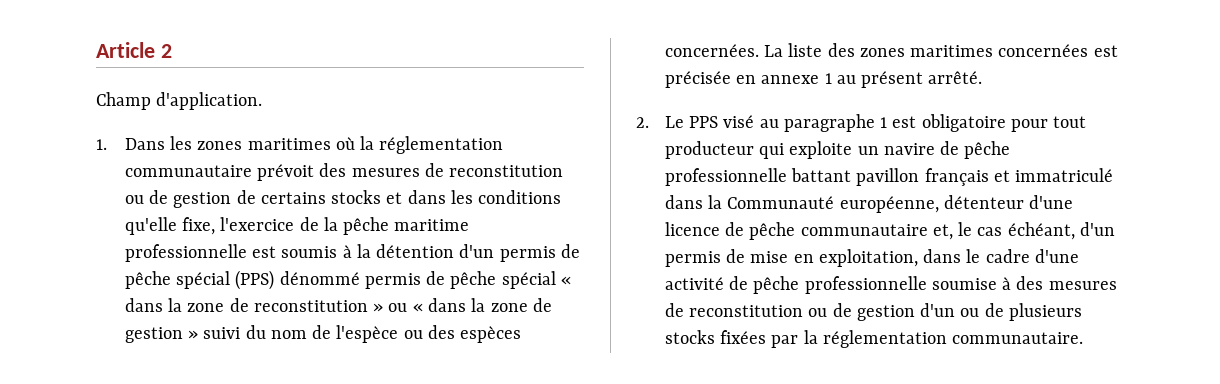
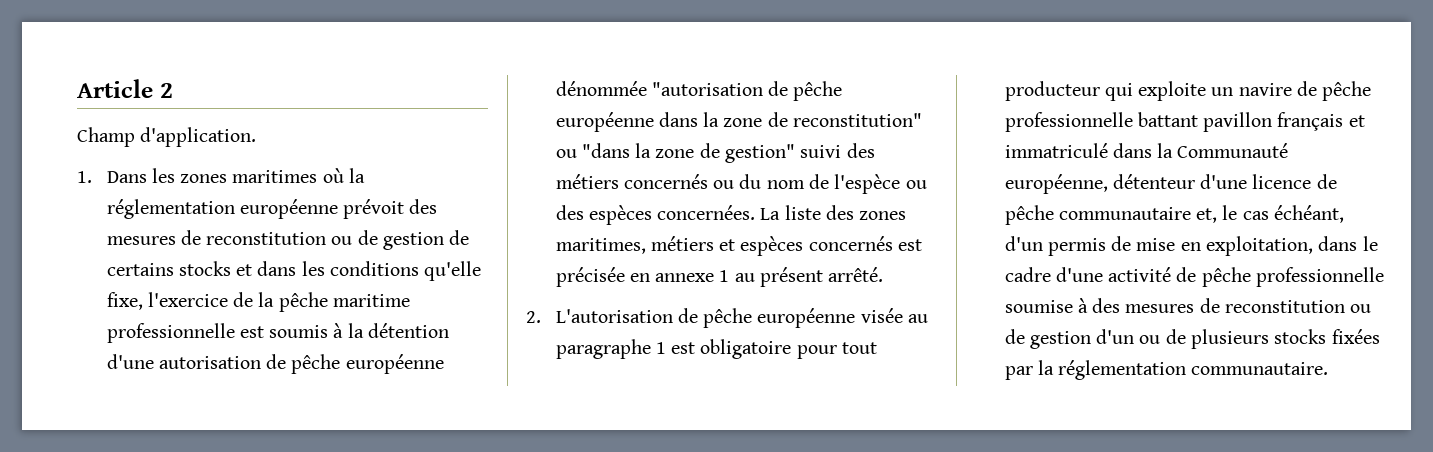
- 1. Dans les zones maritimes où la réglementation communautaire prévoit des mesures de reconstitution ou de gestion de certains stocks et dans les conditions qu'elle fixe, l'exercice de la pêche maritime professionnelle est soumis à la détention d'un permis de pêche spécial (PPS) dénommé permis de pêche spécial « dans la zone de reconstitution » ou « dans la zone de gestion » suivi du nom de l'espèce ou des espèces concernées.
+ 1. Dans les zones maritimes où la réglementation européenne prévoit des mesures de reconstitution ou de gestion de certains stocks et dans les conditions qu'elle fixe, l'exercice de la pêche maritime professionnelle est soumis à la détention d'une autorisation de pêche européenne dénommée "autorisation de pêche européenne dans la zone de reconstitution" ou "dans la zone de gestion" suivi des métiers concernés ou du nom de l'espèce ou des espèces concernées.
- La liste des zones maritimes concernées est précisée en annexe 1 au présent arrêté.
+ La liste des zones maritimes, métiers et espèces concernés est précisée en annexe 1 au présent arrêté.
- 2. Le PPS visé au paragraphe 1 est obligatoire pour tout producteur qui exploite un navire de pêche professionnelle battant pavillon français et immatriculé dans la Communauté européenne, détenteur d'une licence de pêche communautaire et, le cas échéant, d'un permis de mise en exploitation, dans le cadre d'une activité de pêche professionnelle soumise à des mesures de reconstitution ou de gestion d'un ou de plusieurs stocks fixées par la réglementation communautaire.
+ 2. L'autorisation de pêche européenne visée au paragraphe 1 est obligatoire pour tout producteur qui exploite un navire de pêche professionnelle battant pavillon français et immatriculé dans la Communauté européenne, détenteur d'une licence de pêche communautaire et, le cas échéant, d'un permis de mise en exploitation, dans le cadre d'une activité de pêche professionnelle soumise à des mesures de reconstitution ou de gestion d'un ou de plusieurs stocks fixées par la réglementation communautaire.

